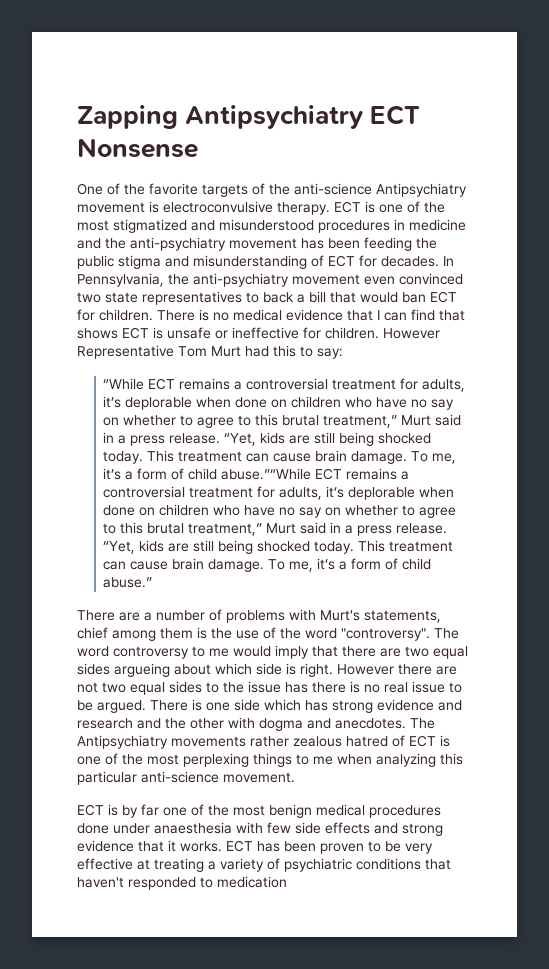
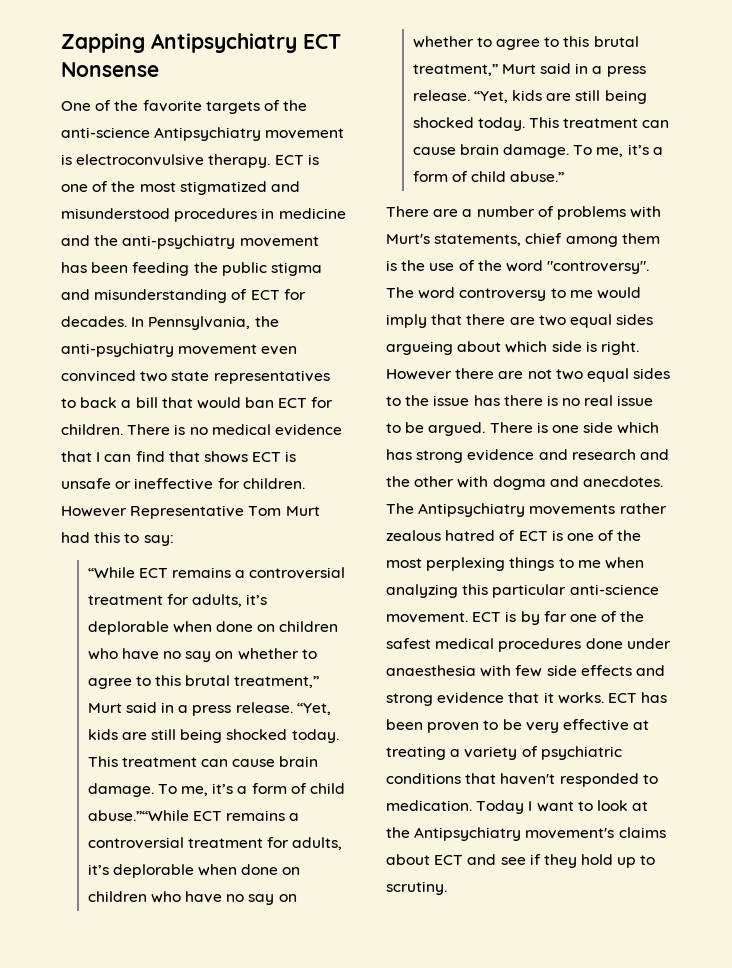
- The Antipsychiatry movements rather zealous hatred of ECT is one of the most perplexing things to me when analyzing this particular anti-science movement.
- ECT is by far one of the most benign medical procedures done under anaesthesia with few side effects and strong evidence that it works.
+ The Antipsychiatry movements rather zealous hatred of ECT is one of the most perplexing things to me when analyzing this particular anti-science movement. ECT is by far one of the safest medical procedures done under anaesthesia with few side effects and strong evidence that it works.
- ECT has been proven to be very effective at treating a variety of psychiatric conditions that haven't responded to medication
+ ECT has been proven to be very effective at treating a variety of psychiatric conditions that haven't responded to medication. Today I want to look at the Antipsychiatry movement's claims about ECT and see if they hold up to scrutiny.

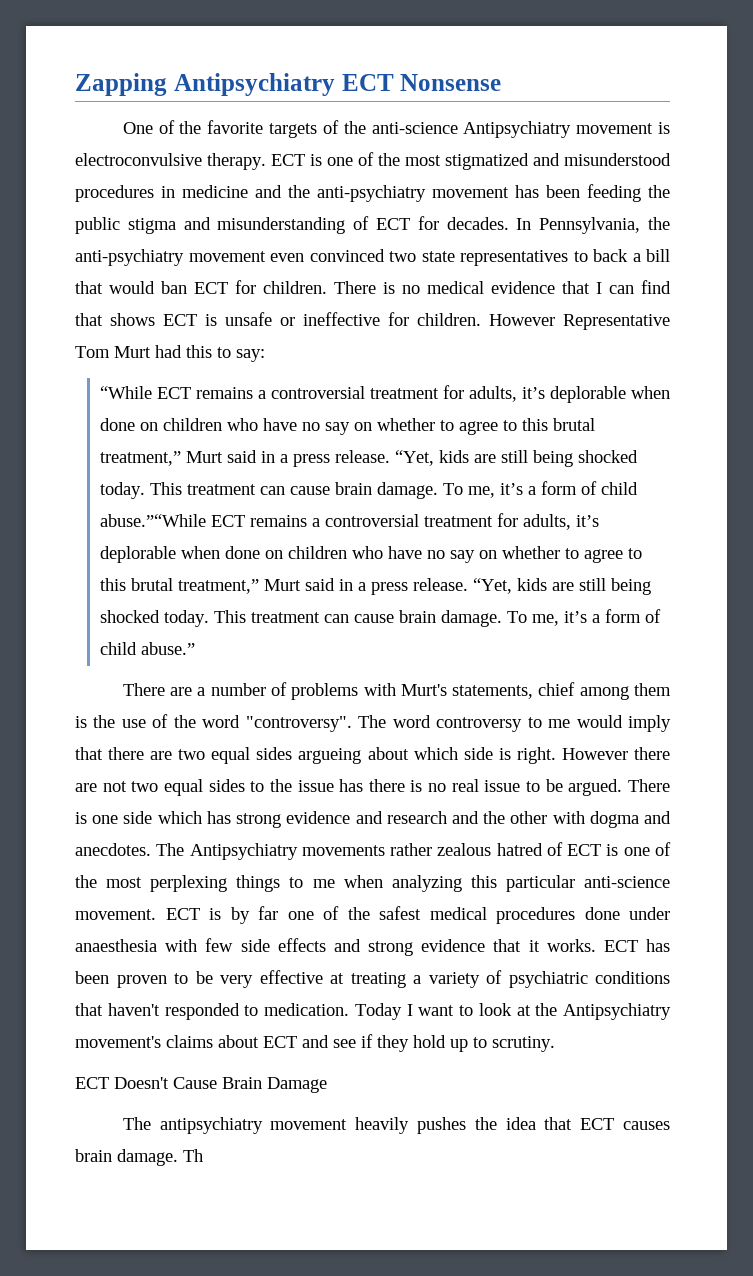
+ ECT Doesn't Cause Brain Damage
+ The antipsychiatry movement heavily pushes the idea that ECT causes brain damage. Th

